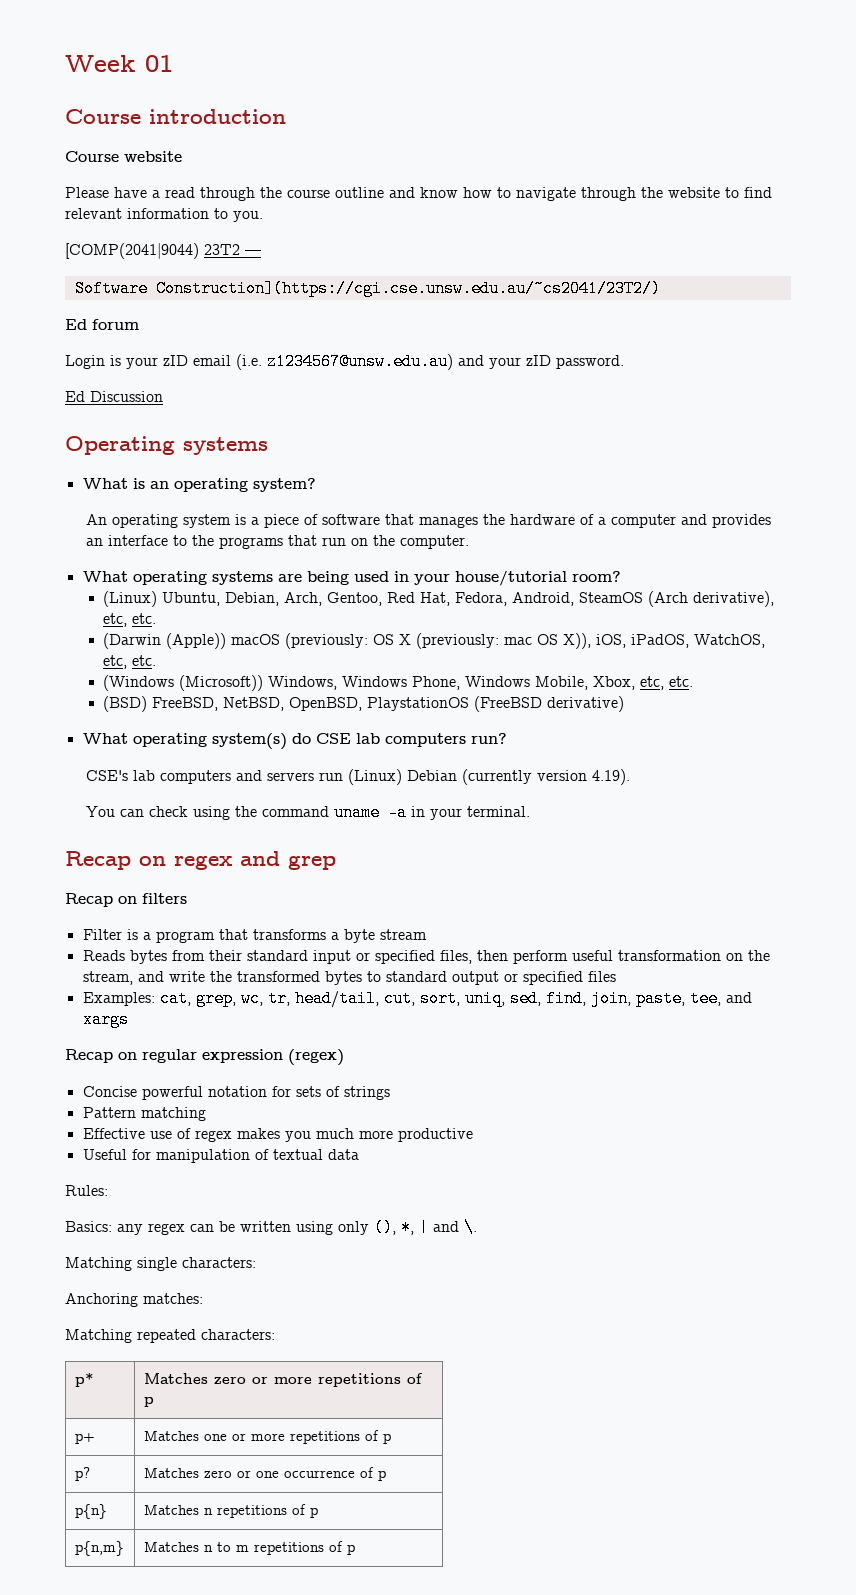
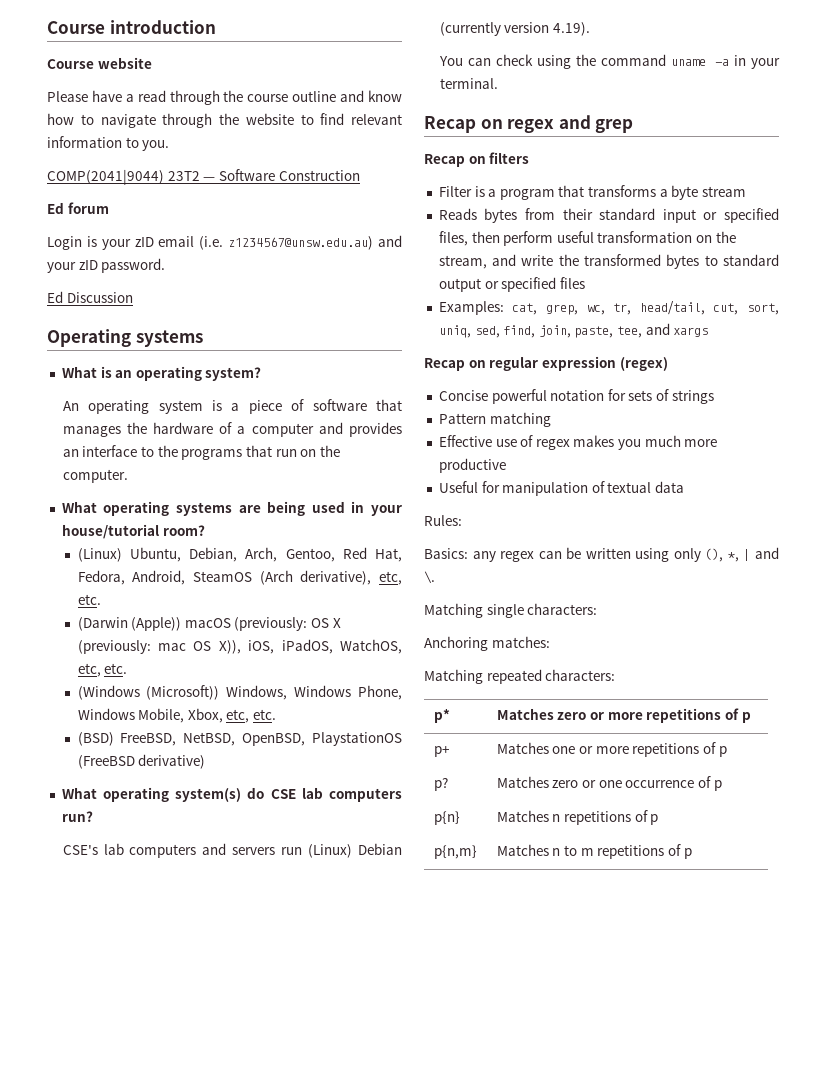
- Week 01
- [COMP(2041|9044) 23T2 —
- Software Construction](https://cgi.cse.unsw.edu.au/~cs2041/23T2/)
+ COMP(2041|9044) 23T2 — Software Construction

